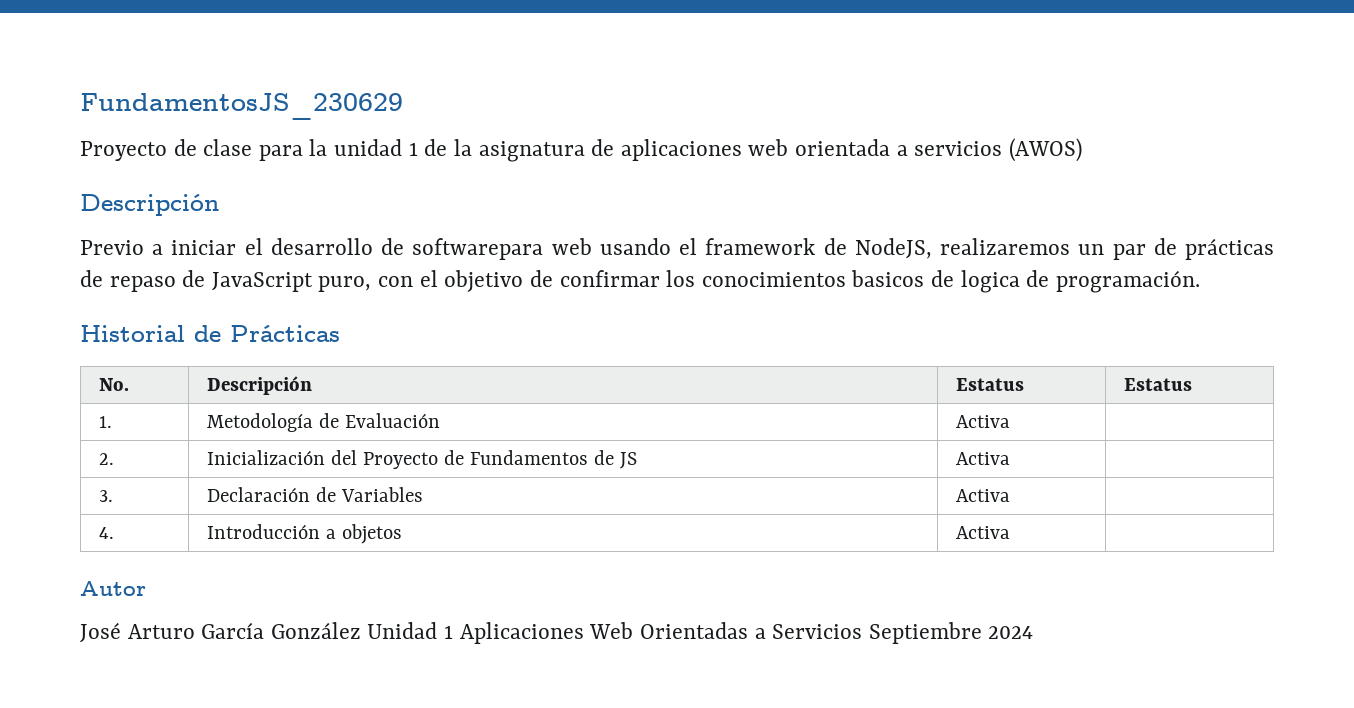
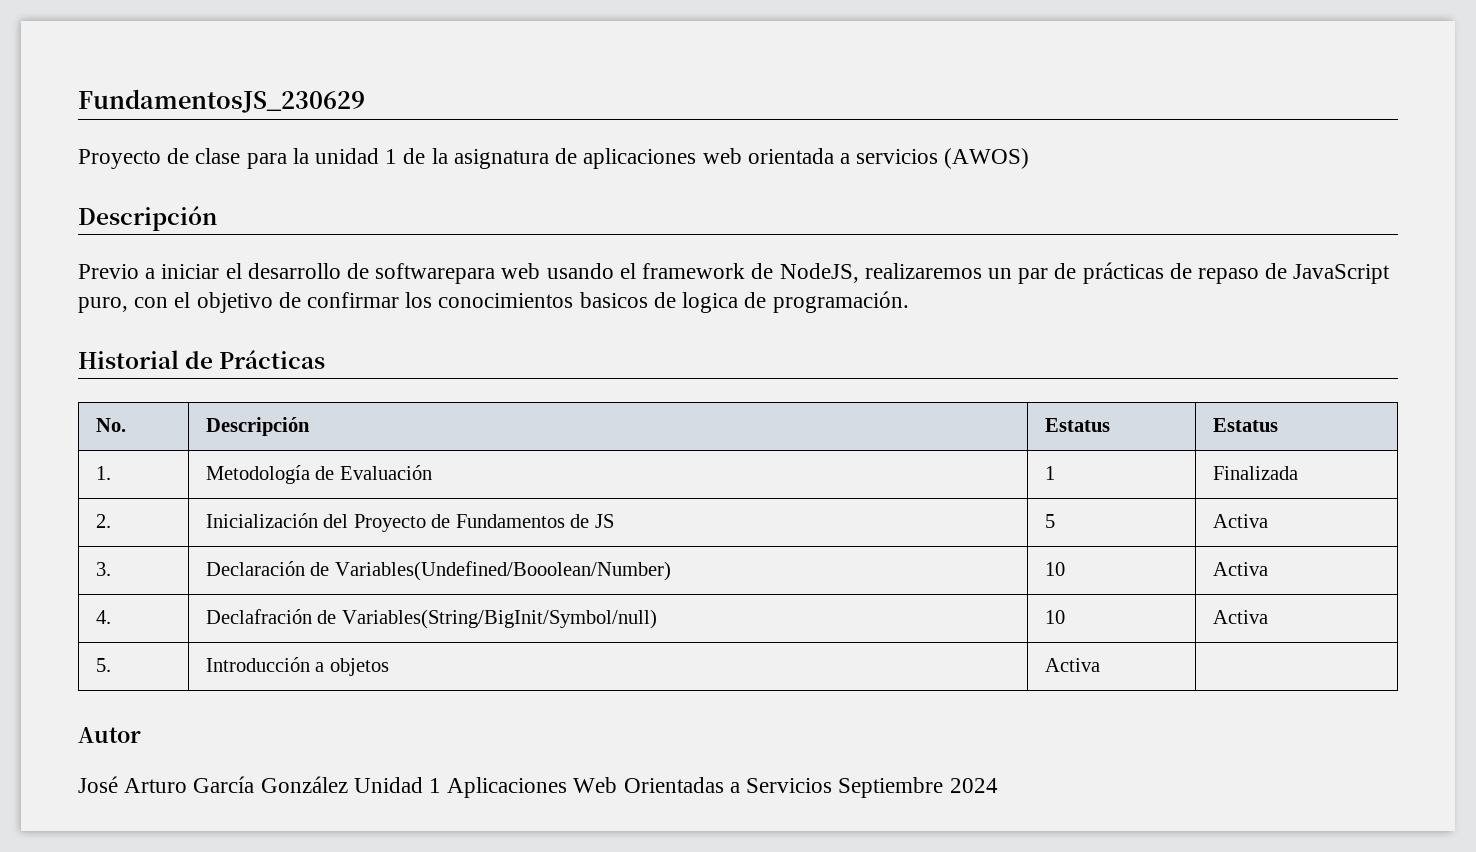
- 1. | Metodología de Evaluación | Activa |
+ 1. | Metodología de Evaluación | 1 | Finalizada
- 2. | Inicialización del Proyecto de Fundamentos de JS | Activa |
+ 2. | Inicialización del Proyecto de Fundamentos de JS | 5 | Activa
- 3. | Declaración de Variables | Activa |
+ 3. | Declaración de Variables(Undefined/Booolean/Number) | 10 | Activa
- 4. | Introducción a objetos | Activa |
+ 4. | Declafración de Variables(String/BigInit/Symbol/null) | 10 | Activa
+ 5. | Introducción a objetos | Activa |

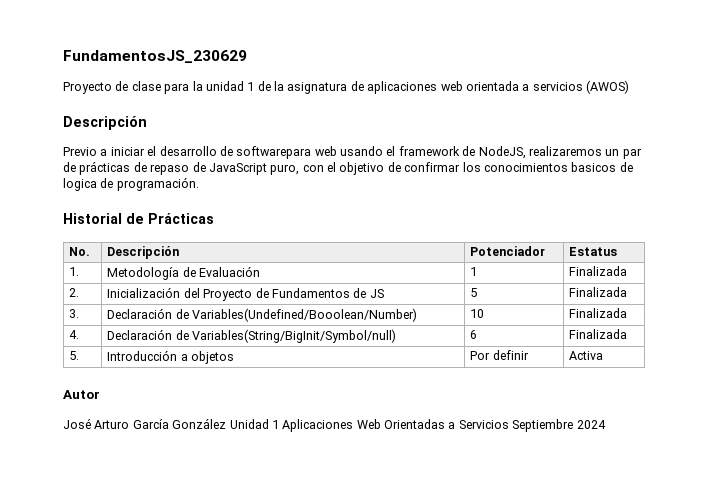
- No. | Descripción | Estatus | Estatus
+ No. | Descripción | Potenciador | Estatus
- 2. | Inicialización del Proyecto de Fundamentos de JS | 5 | Activa
+ 2. | Inicialización del Proyecto de Fundamentos de JS | 5 | Finalizada
- 3. | Declaración de Variables(Undefined/Booolean/Number) | 10 | Activa
+ 3. | Declaración de Variables(Undefined/Booolean/Number) | 10 | Finalizada
- 4. | Declafración de Variables(String/BigInit/Symbol/null) | 10 | Activa
+ 4. | Declaración de Variables(String/BigInit/Symbol/null) | 6 | Finalizada
- 5. | Introducción a objetos | Activa |
+ 5. | Introducción a objetos | Por definir | Activa

